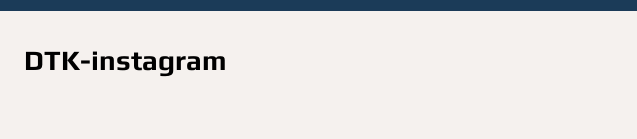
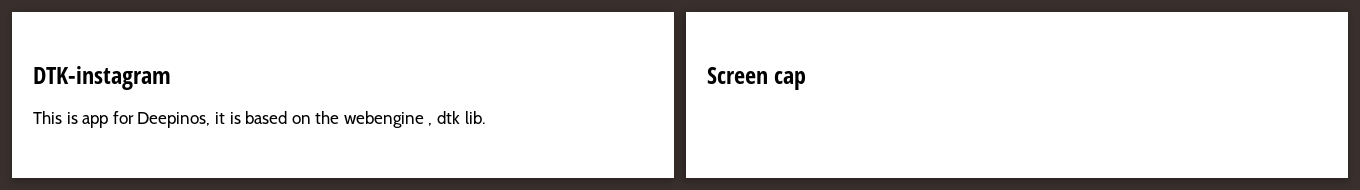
+ This is app for Deepinos, it is based on the webengine , dtk lib.
+ Screen cap

